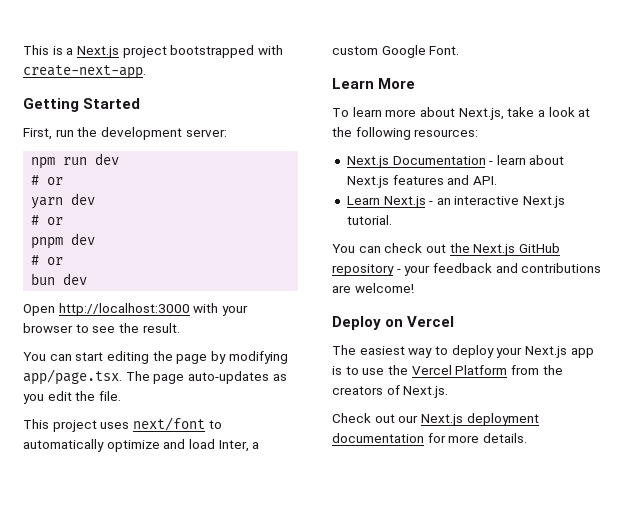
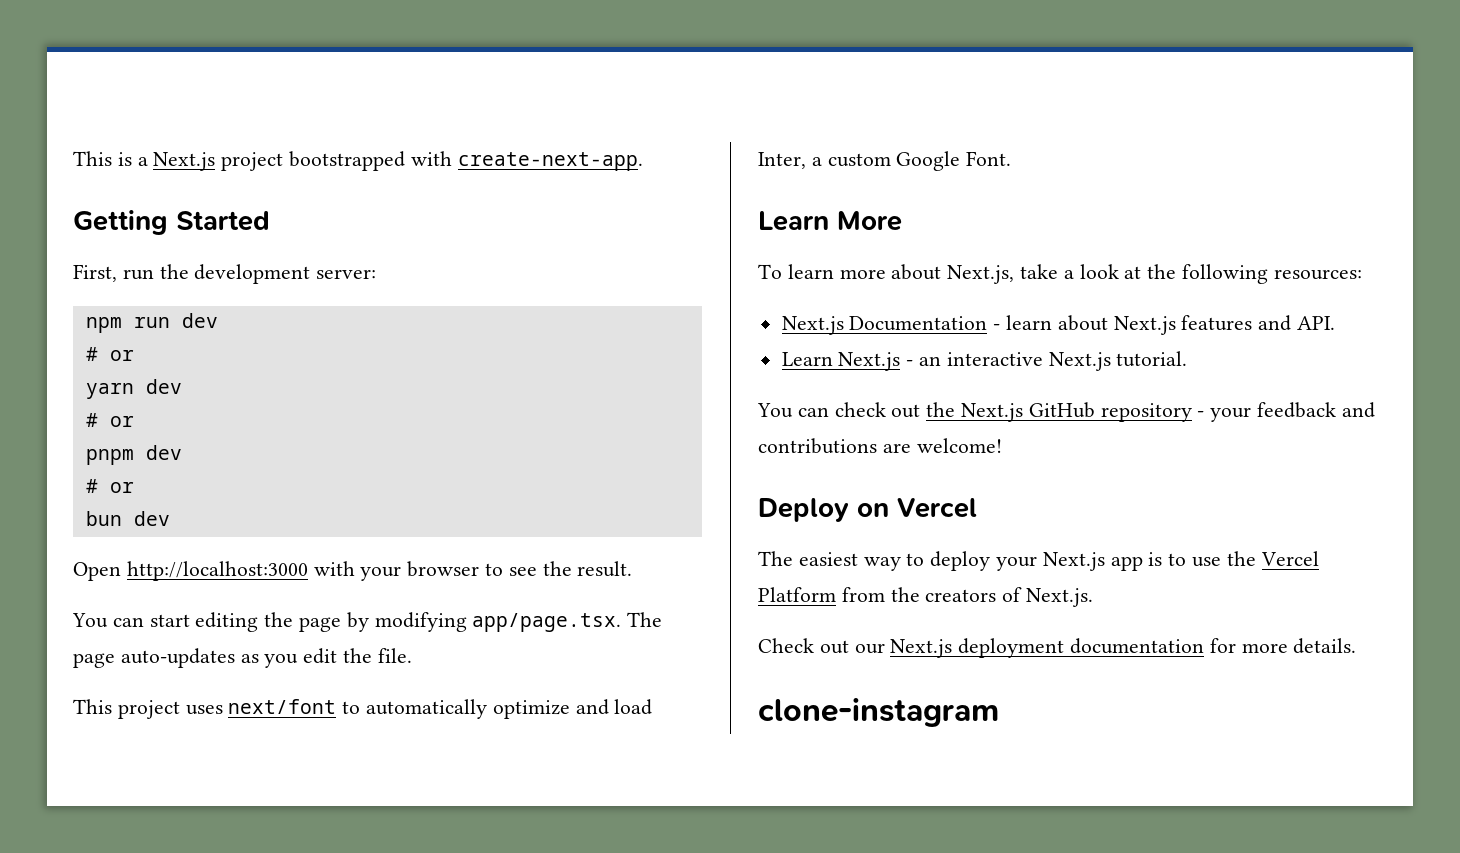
+ clone-instagram

